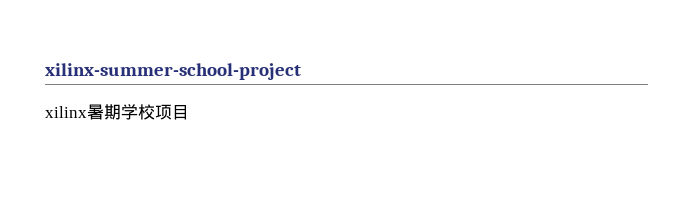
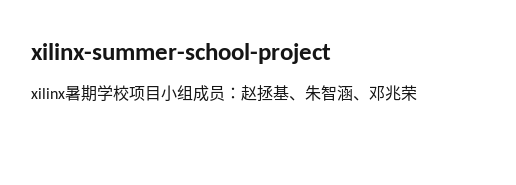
- xilinx暑期学校项目
+ xilinx暑期学校项目小组成员：赵拯基、朱智涵、邓兆荣

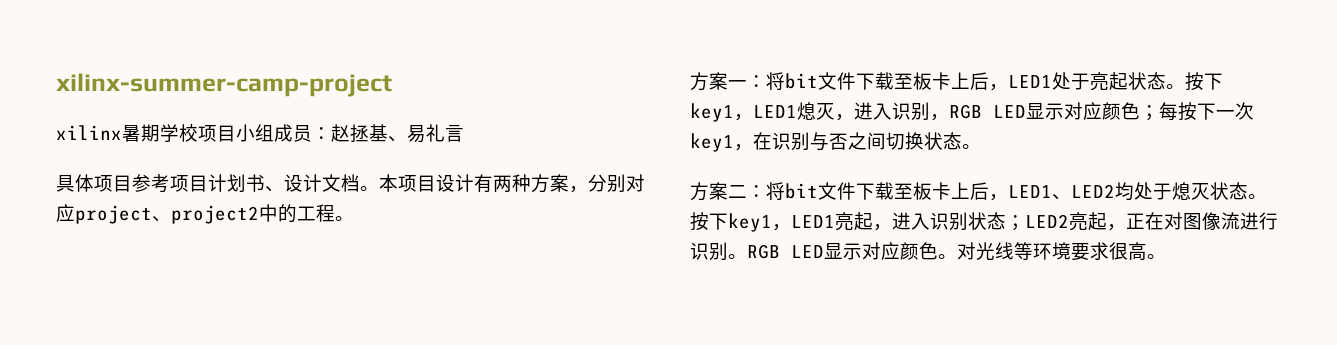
- xilinx-summer-school-project
+ xilinx-summer-camp-project
- xilinx暑期学校项目小组成员：赵拯基、朱智涵、邓兆荣
+ xilinx暑期学校项目小组成员：赵拯基、易礼言
+ 具体项目参考项目计划书、设计文档。本项目设计有两种方案，分别对应project、project2中的工程。
+ 方案一：将bit文件下载至板卡上后，LED1处于亮起状态。按下key1，LED1熄灭，进入识别，RGB LED显示对应颜色；每按下一次key1，在识别与否之间切换状态。
+ 方案二：将bit文件下载至板卡上后，LED1、LED2均处于熄灭状态。按下key1，LED1亮起，进入识别状态；LED2亮起，正在对图像流进行识别。RGB LED显示对应颜色。对光线等环境要求很高。

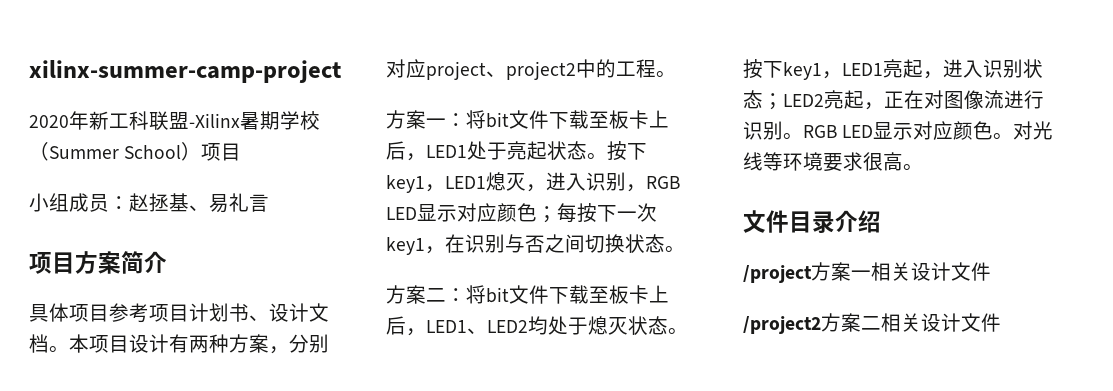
- xilinx暑期学校项目小组成员：赵拯基、易礼言
+ 2020年新工科联盟-Xilinx暑期学校（Summer School）项目
+ 小组成员：赵拯基、易礼言
+ 项目方案简介
+ 文件目录介绍
+ /project方案一相关设计文件
+ /project2方案二相关设计文件

